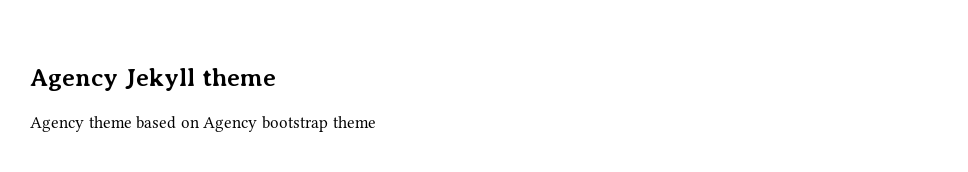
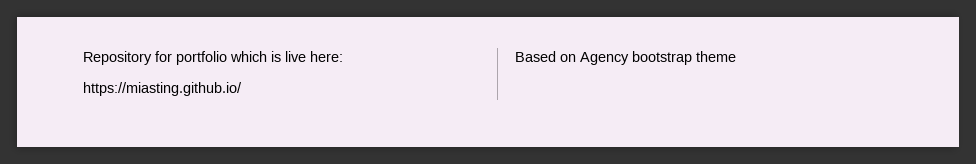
- Agency Jekyll theme
- Agency theme based on Agency bootstrap theme
+ Repository for portfolio which is live here:
+ https://miasting.github.io/
+ Based on Agency bootstrap theme

